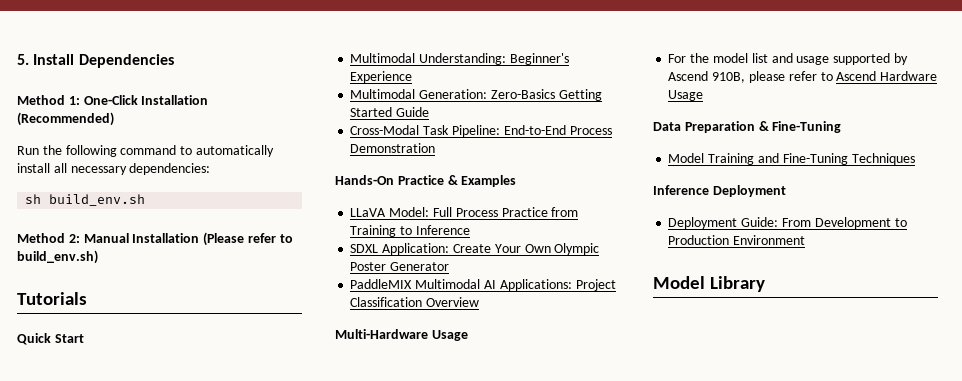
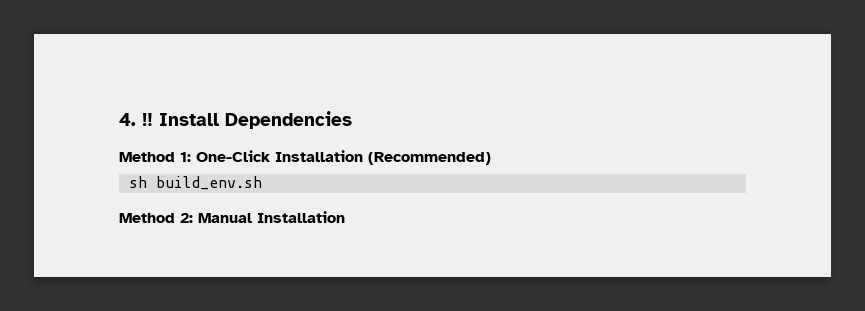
- 5. Install Dependencies
+ 4. ‼ Install Dependencies
- Run the following command to automatically install all necessary dependencies:
- Method 2: Manual Installation (Please refer to build_env.sh)
- Tutorials
- Quick Start
- Multimodal Understanding: Beginner's Experience
- Multimodal Generation: Zero-Basics Getting Started Guide
- Cross-Modal Task Pipeline: End-to-End Process Demonstration
- Hands-On Practice & Examples
- LLaVA Model: Full Process Practice from Training to Inference
- SDXL Application: Create Your Own Olympic Poster Generator
- PaddleMIX Multimodal AI Applications: Project Classification Overview
- Multi-Hardware Usage
- For the model list and usage supported by Ascend 910B, please refer to Ascend Hardware Usage
- Data Preparation & Fine-Tuning
- Model Training and Fine-Tuning Techniques
- Inference Deployment
- Deployment Guide: From Development to Production Environment
- Model Library
+ Method 2: Manual Installation

